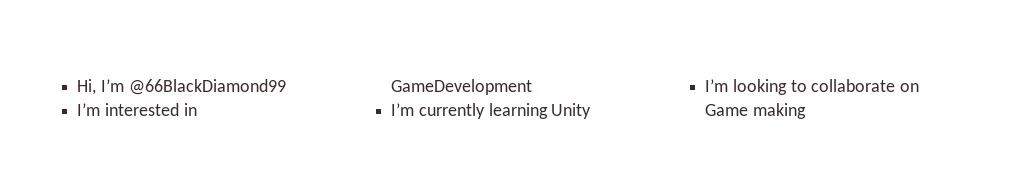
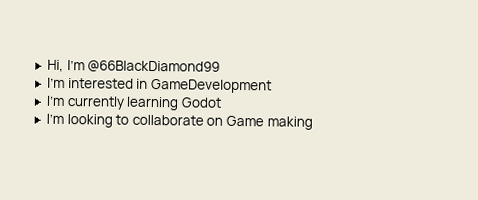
- I’m currently learning Unity
+ I’m currently learning Godot

